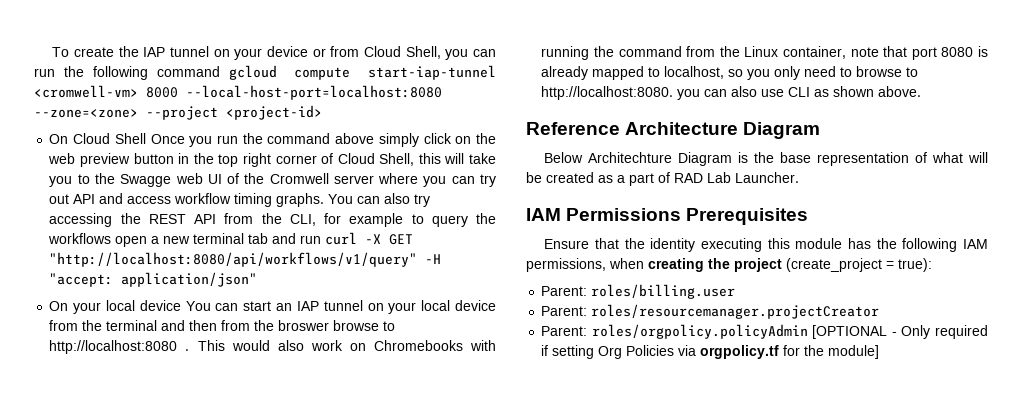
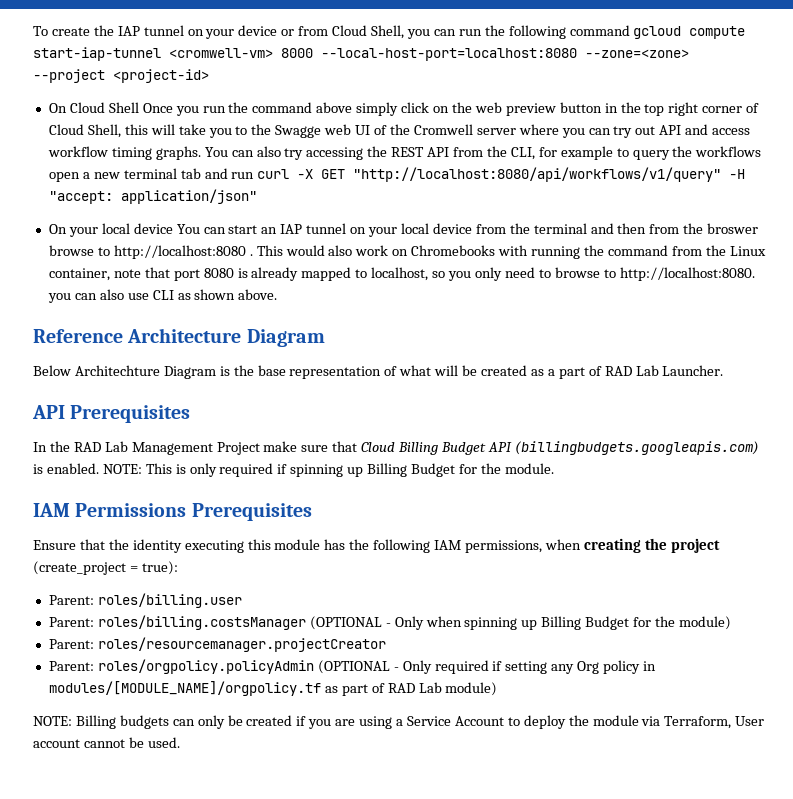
+ API Prerequisites
+ In the RAD Lab Management Project make sure that Cloud Billing Budget API (billingbudgets.googleapis.com) is enabled. NOTE: This is only required if spinning up Billing Budget for the module.
+ Parent: roles/billing.costsManager (OPTIONAL - Only when spinning up Billing Budget for the module)
- Parent: roles/orgpolicy.policyAdmin [OPTIONAL - Only required if setting Org Policies via orgpolicy.tf for the module]
+ Parent: roles/orgpolicy.policyAdmin (OPTIONAL - Only required if setting any Org policy in modules/[MODULE_NAME]/orgpolicy.tf as part of RAD Lab module)
+ NOTE: Billing budgets can only be created if you are using a Service Account to deploy the module via Terraform, User account cannot be used.

